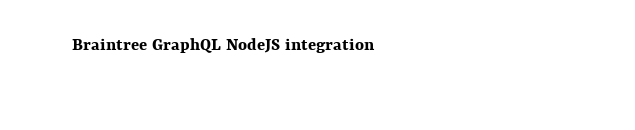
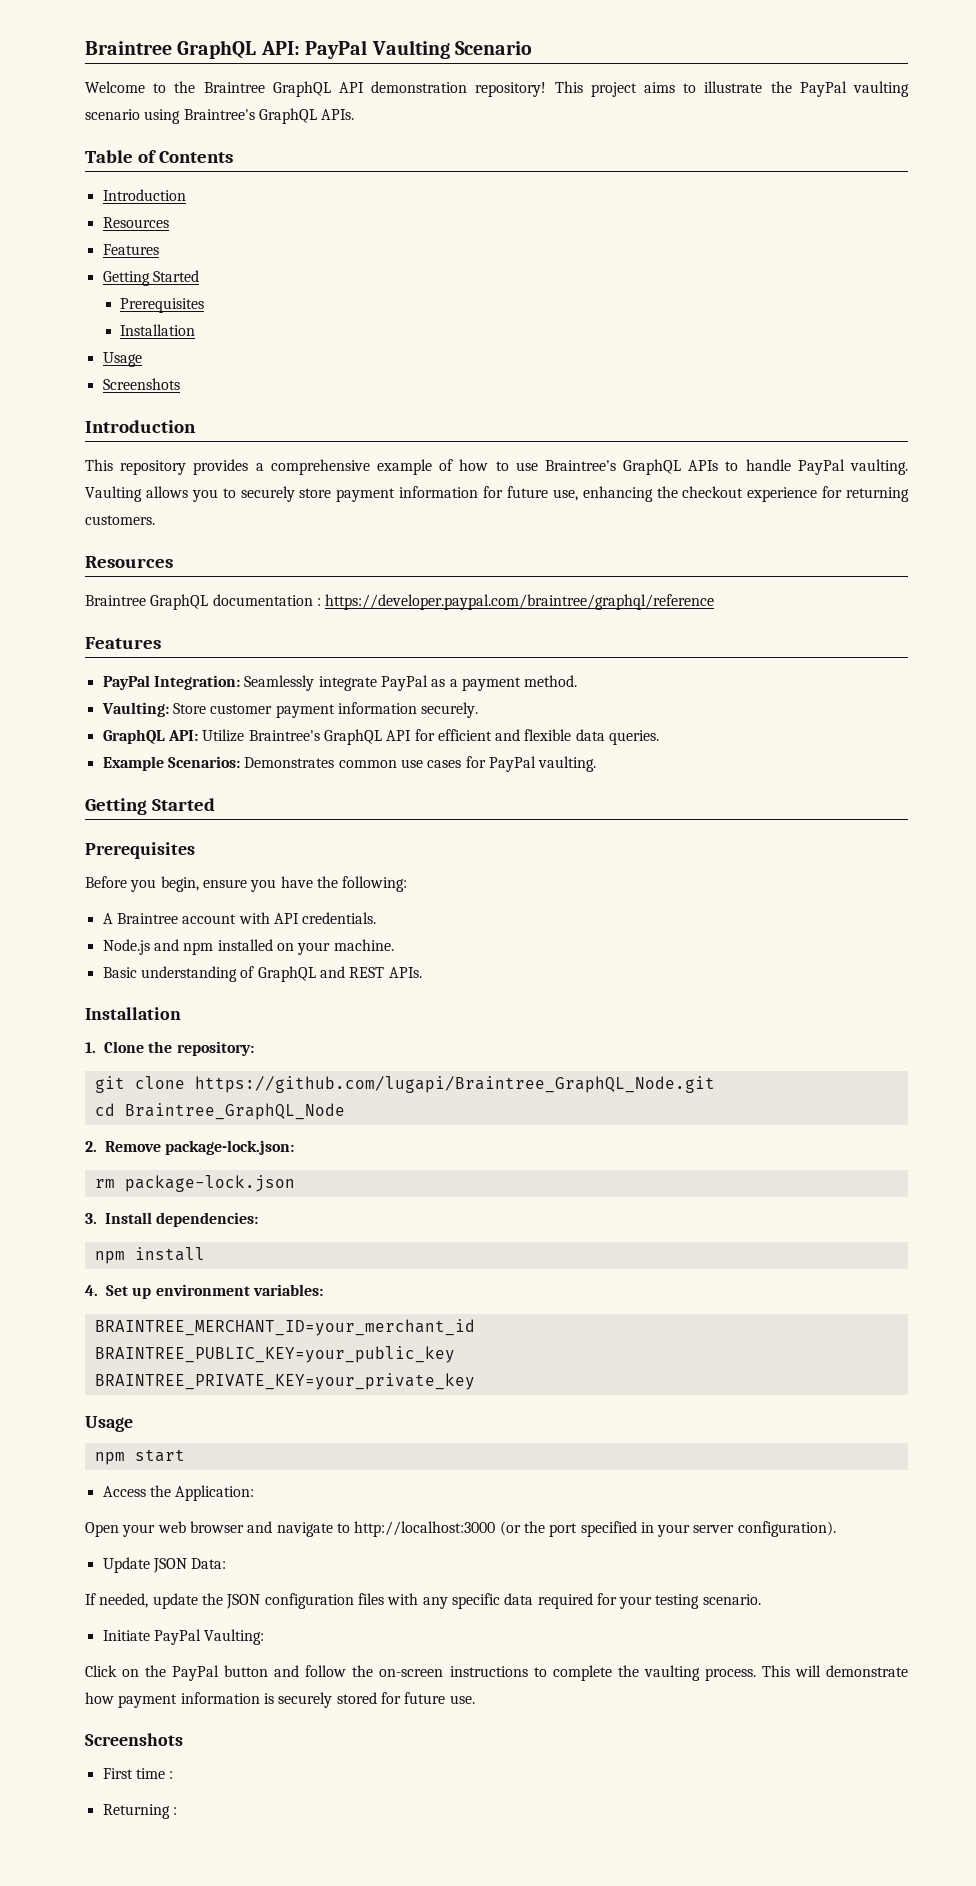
- Braintree GraphQL NodeJS integration
+ Braintree GraphQL API: PayPal Vaulting Scenario
+ Welcome to the Braintree GraphQL API demonstration repository! This project aims to illustrate the PayPal vaulting scenario using Braintree's GraphQL APIs.
+ Table of Contents
+ Introduction
+ Resources
+ Features
+ Getting Started
+ Prerequisites
+ Installation
+ Usage
+ Screenshots
+ Introduction
+ This repository provides a comprehensive example of how to use Braintree's GraphQL APIs to handle PayPal vaulting. Vaulting allows you to securely store payment information for future use, enhancing the checkout experience for returning customers.
+ Resources
+ Braintree GraphQL documentation : https://developer.paypal.com/braintree/graphql/reference
+ Features
+ PayPal Integration: Seamlessly integrate PayPal as a payment method.
+ Vaulting: Store customer payment information securely.
+ GraphQL API: Utilize Braintree's GraphQL API for efficient and flexible data queries.
+ Example Scenarios: Demonstrates common use cases for PayPal vaulting.
+ Getting Started
+ Prerequisites
+ Before you begin, ensure you have the following:
+ A Braintree account with API credentials.
+ Node.js and npm installed on your machine.
+ Basic understanding of GraphQL and REST APIs.
+ Installation
+ 1. Clone the repository:
+ git clone https://github.com/lugapi/Braintree_GraphQL_Node.git
+ cd Braintree_GraphQL_Node
+ 2. Remove package-lock.json:
+ rm package-lock.json
+ 3. Install dependencies:
+ npm install
+ 4. Set up environment variables:
+ BRAINTREE_MERCHANT_ID=your_merchant_id
+ BRAINTREE_PUBLIC_KEY=your_public_key
+ BRAINTREE_PRIVATE_KEY=your_private_key
+ Usage
+ npm start
+ Access the Application:
+ Open your web browser and navigate to http://localhost:3000 (or the port specified in your server configuration).
+ Update JSON Data:
+ If needed, update the JSON configuration files with any specific data required for your testing scenario.
+ Initiate PayPal Vaulting:
+ Click on the PayPal button and follow the on-screen instructions to complete the vaulting process. This will demonstrate how payment information is securely stored for future use.
+ Screenshots
+ First time :
+ Returning :

